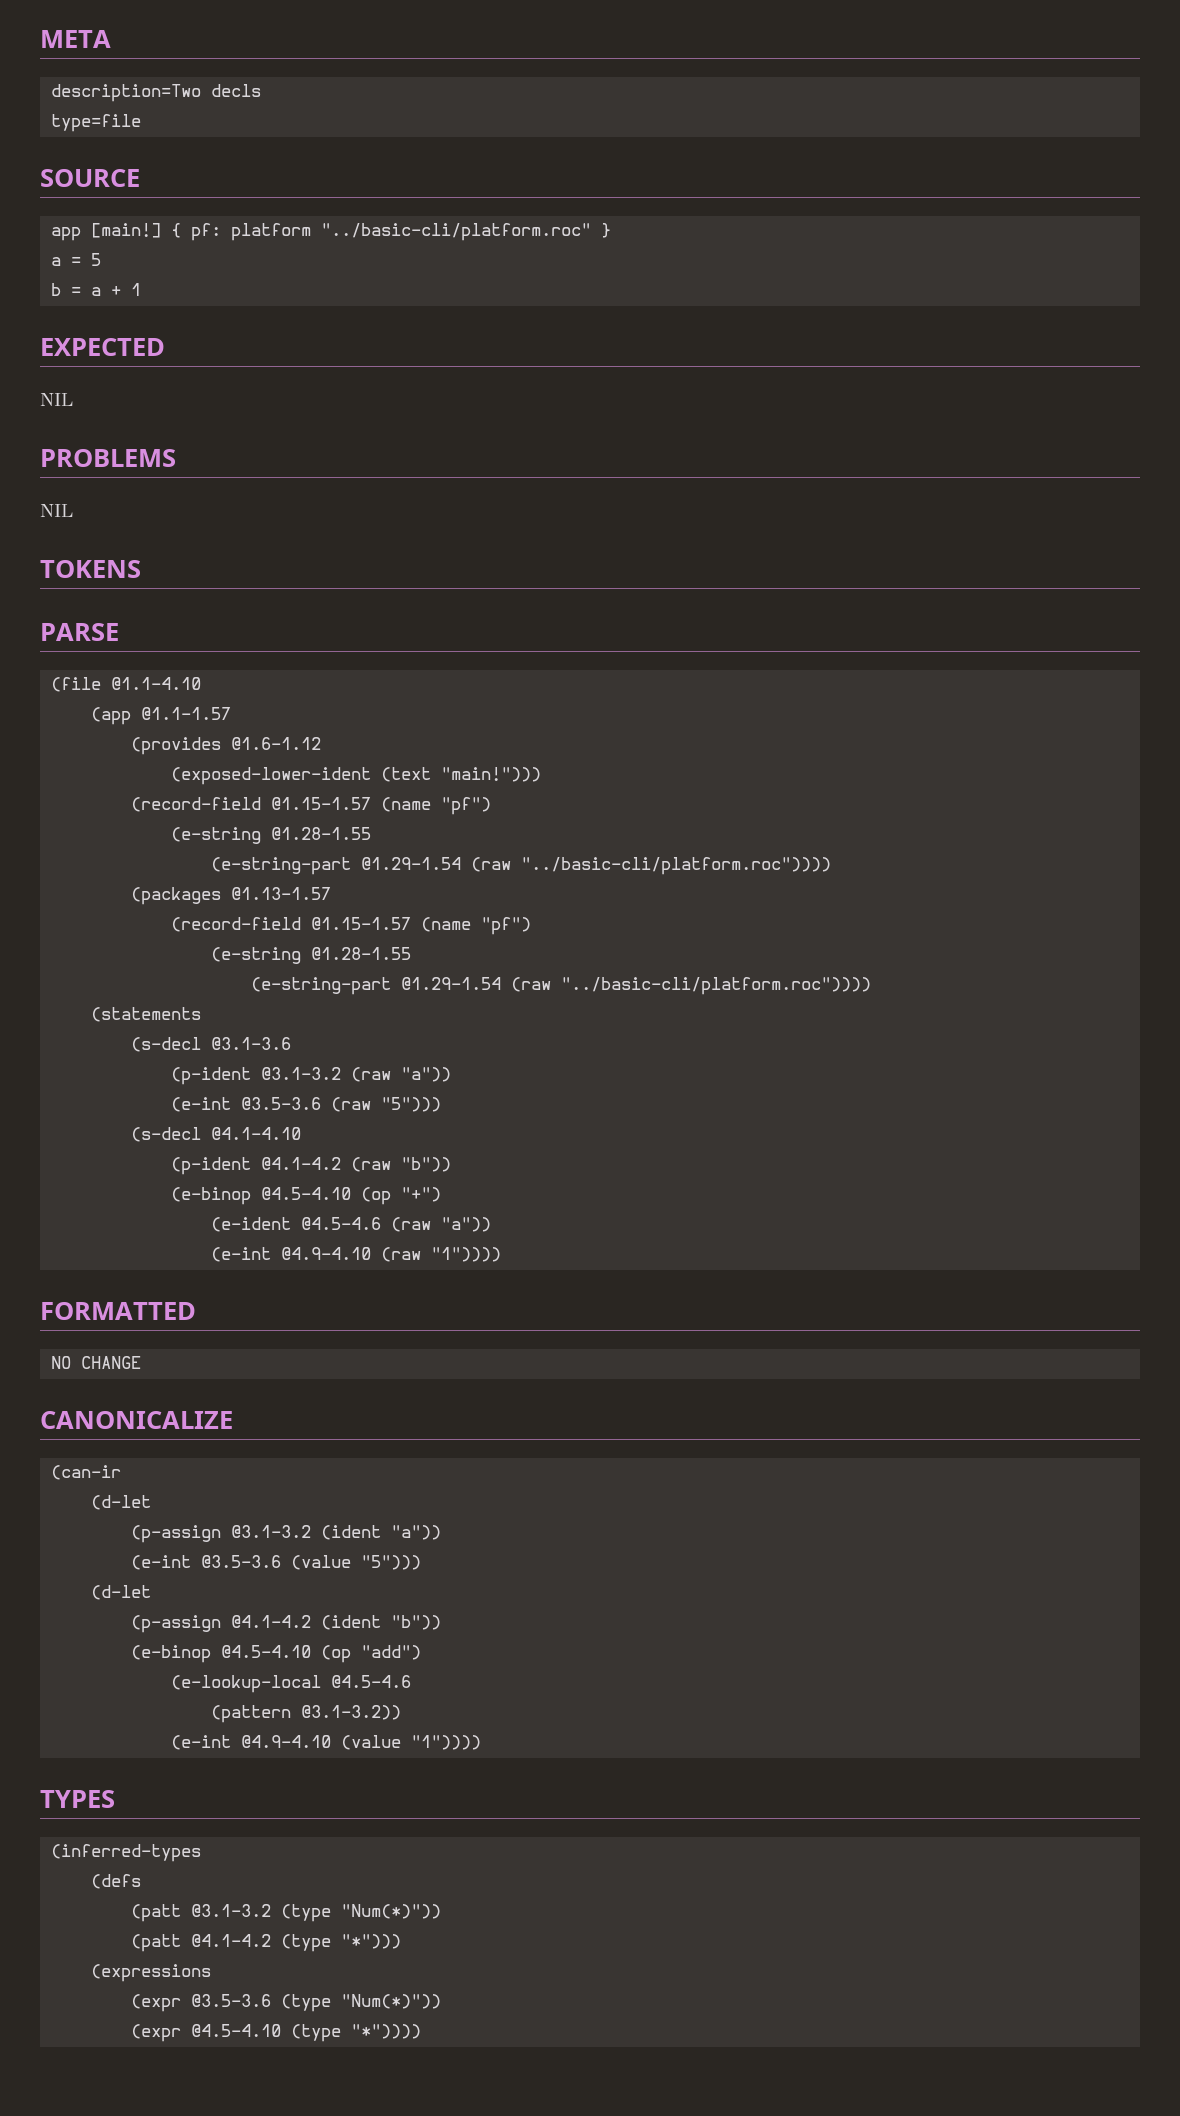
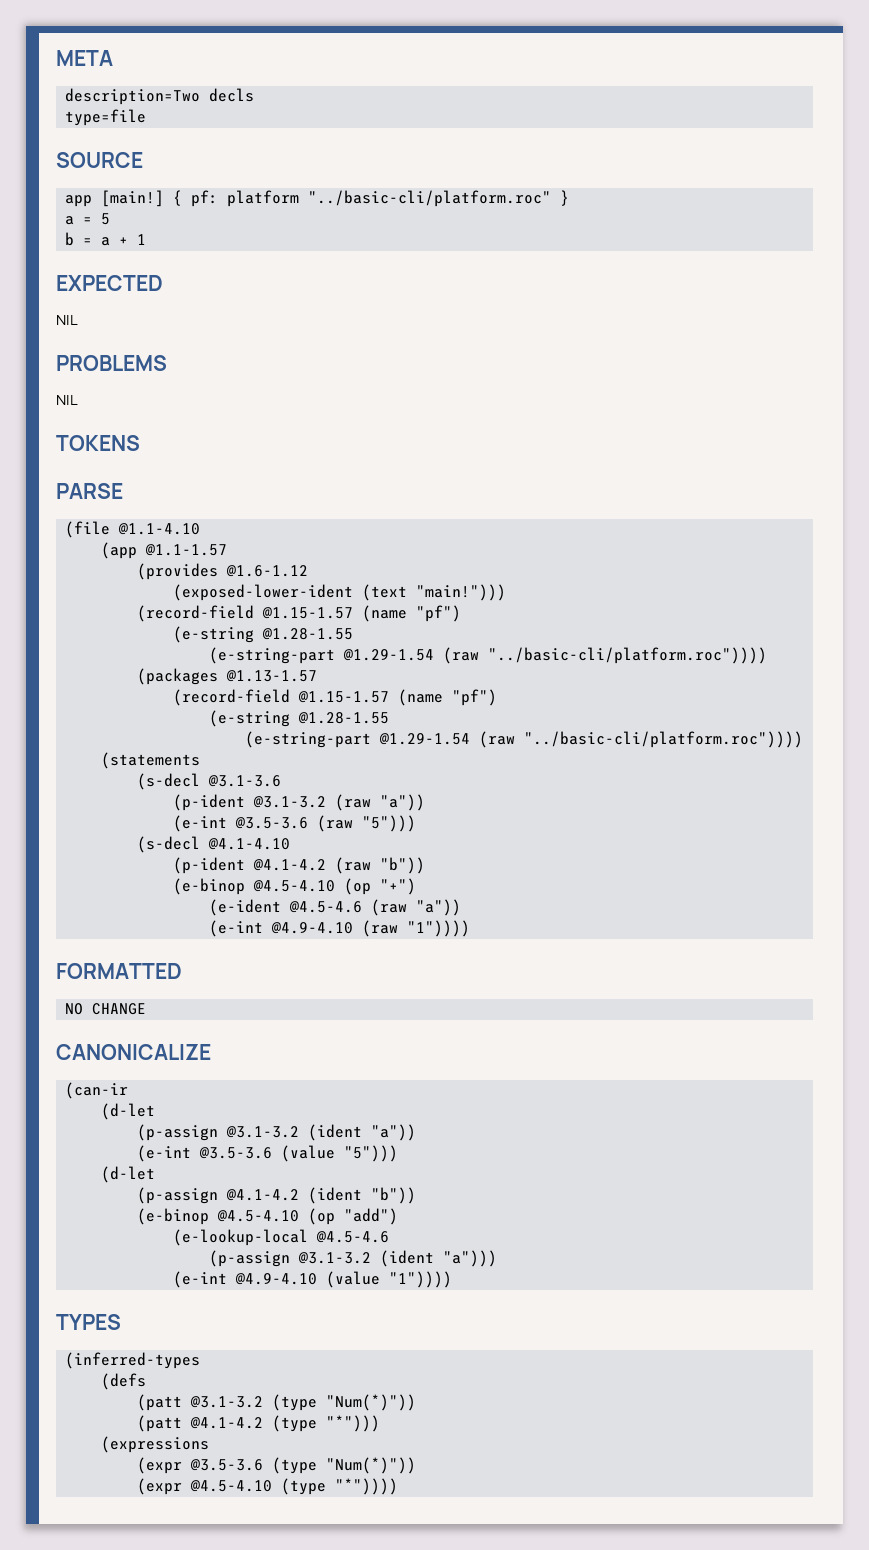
- (pattern @3.1-3.2))
+ (p-assign @3.1-3.2 (ident "a")))

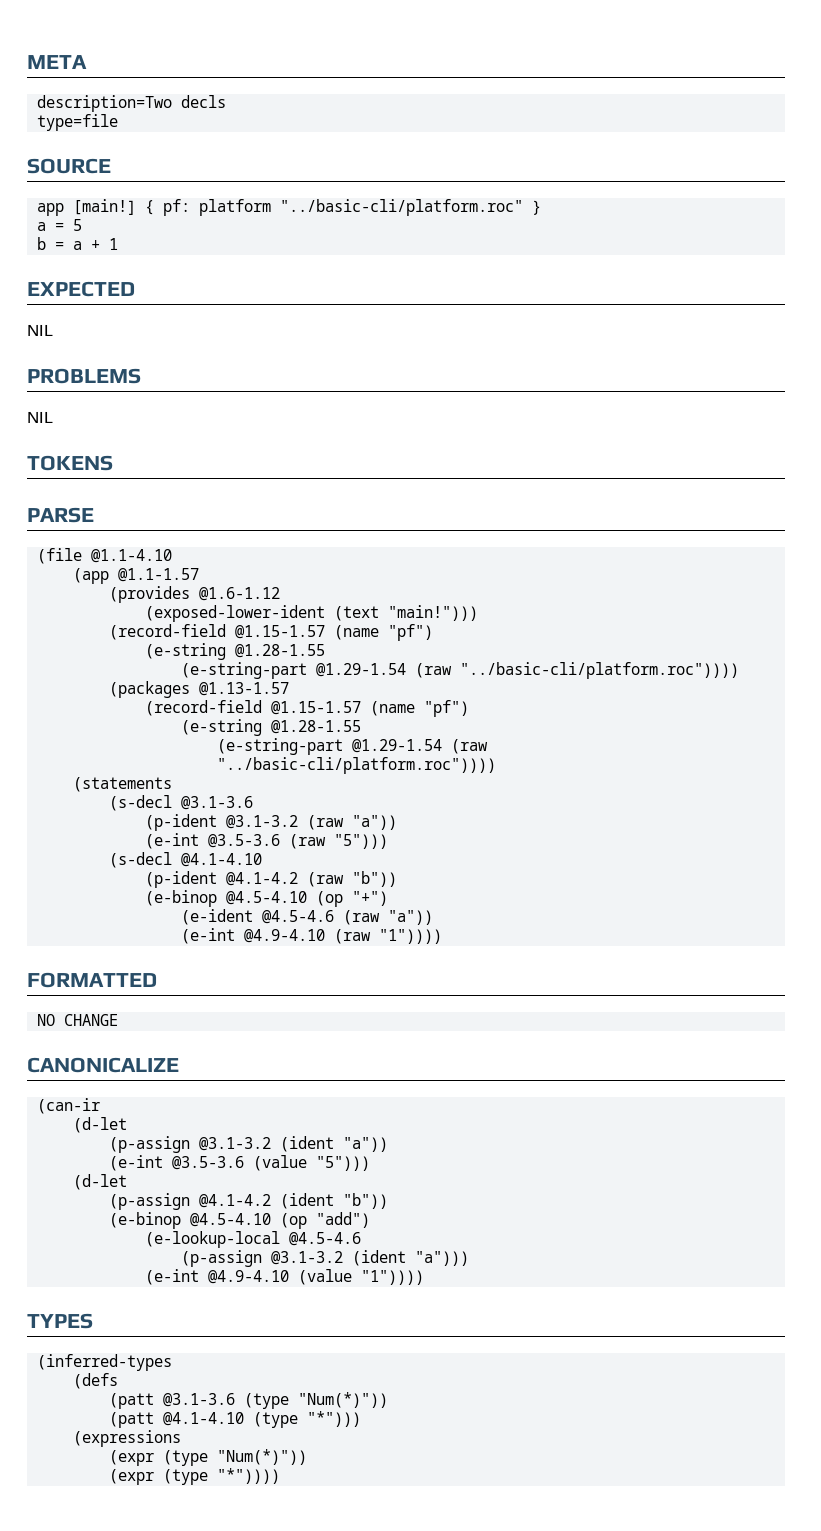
- (patt @3.1-3.2 (type "Num(*)"))
+ (patt @3.1-3.6 (type "Num(*)"))
- (patt @4.1-4.2 (type "*")))
+ (patt @4.1-4.10 (type "*")))
- (expr @3.5-3.6 (type "Num(*)"))
+ (expr (type "Num(*)"))
- (expr @4.5-4.10 (type "*"))))
+ (expr (type "*"))))

